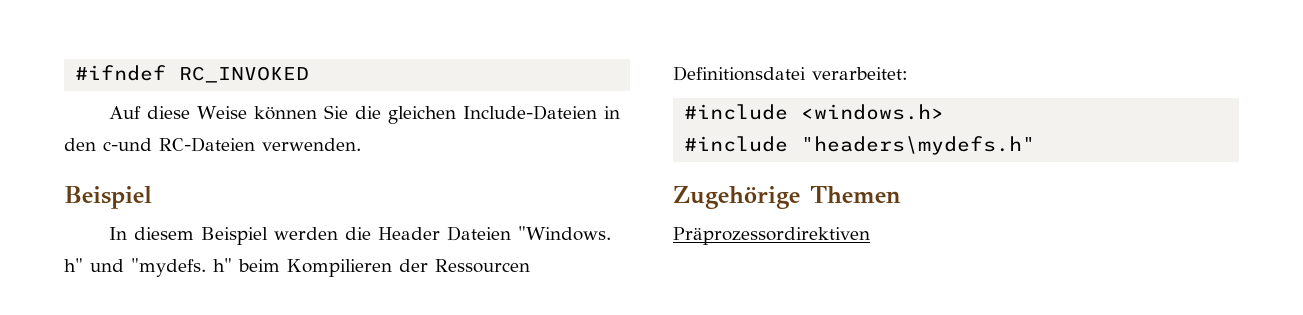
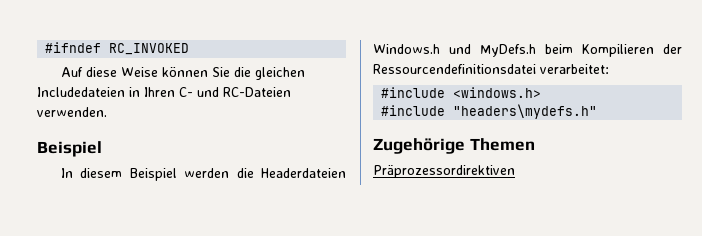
- Auf diese Weise können Sie die gleichen Include-Dateien in den c-und RC-Dateien verwenden.
+ Auf diese Weise können Sie die gleichen Includedateien in Ihren C- und RC-Dateien verwenden.
- In diesem Beispiel werden die Header Dateien "Windows. h" und "mydefs. h" beim Kompilieren der Ressourcen Definitionsdatei verarbeitet:
+ In diesem Beispiel werden die Headerdateien Windows.h und MyDefs.h beim Kompilieren der Ressourcendefinitionsdatei verarbeitet:

